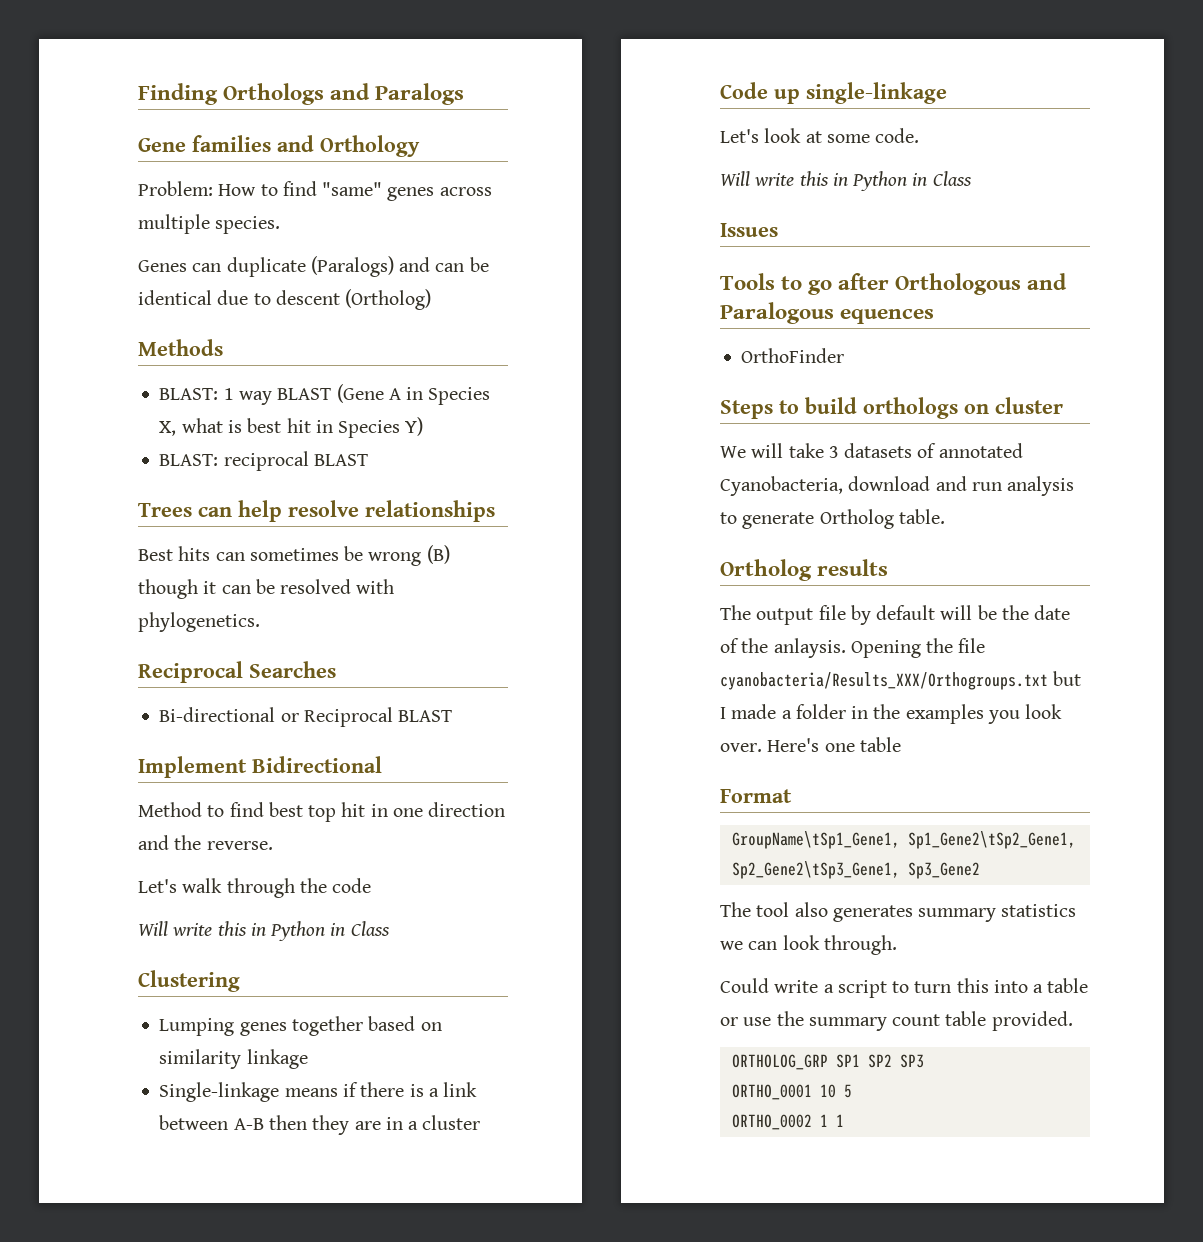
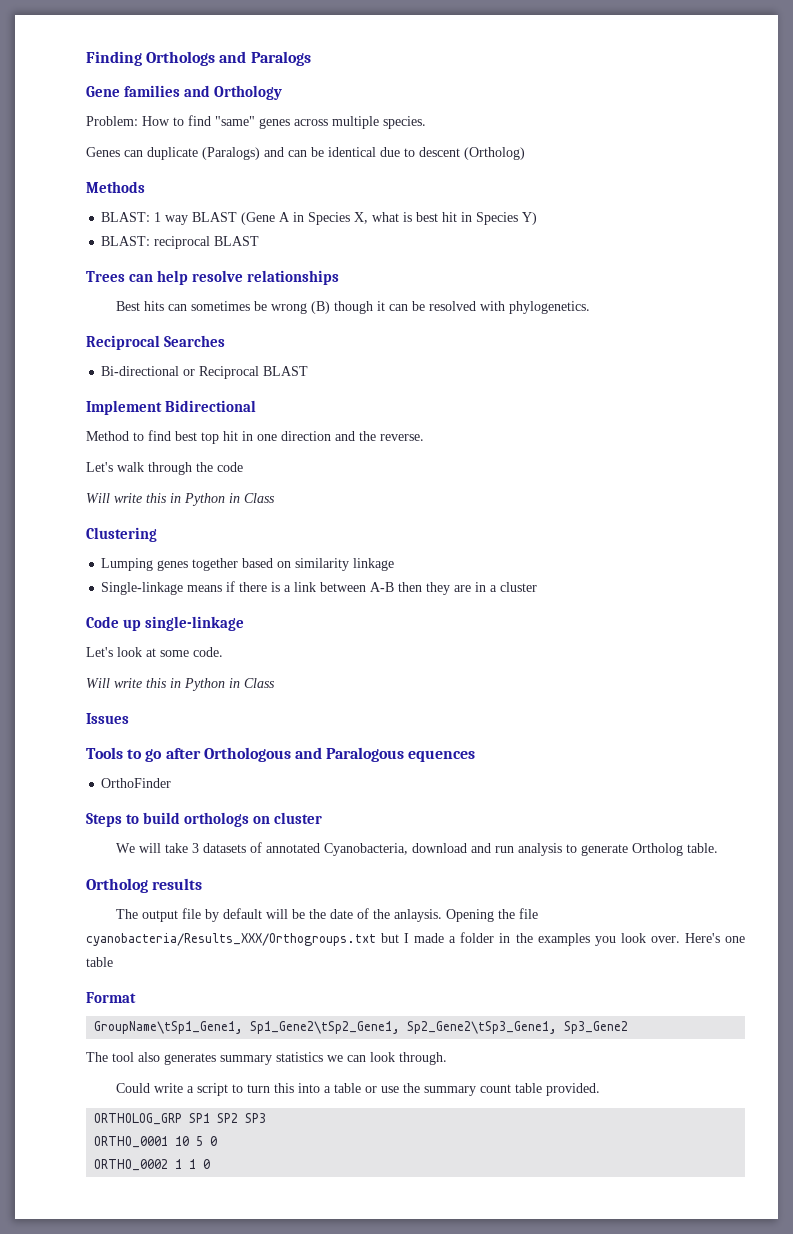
- ORTHO_0001 10 5
+ ORTHO_0001 10 5 0
- ORTHO_0002 1 1
+ ORTHO_0002 1 1 0

